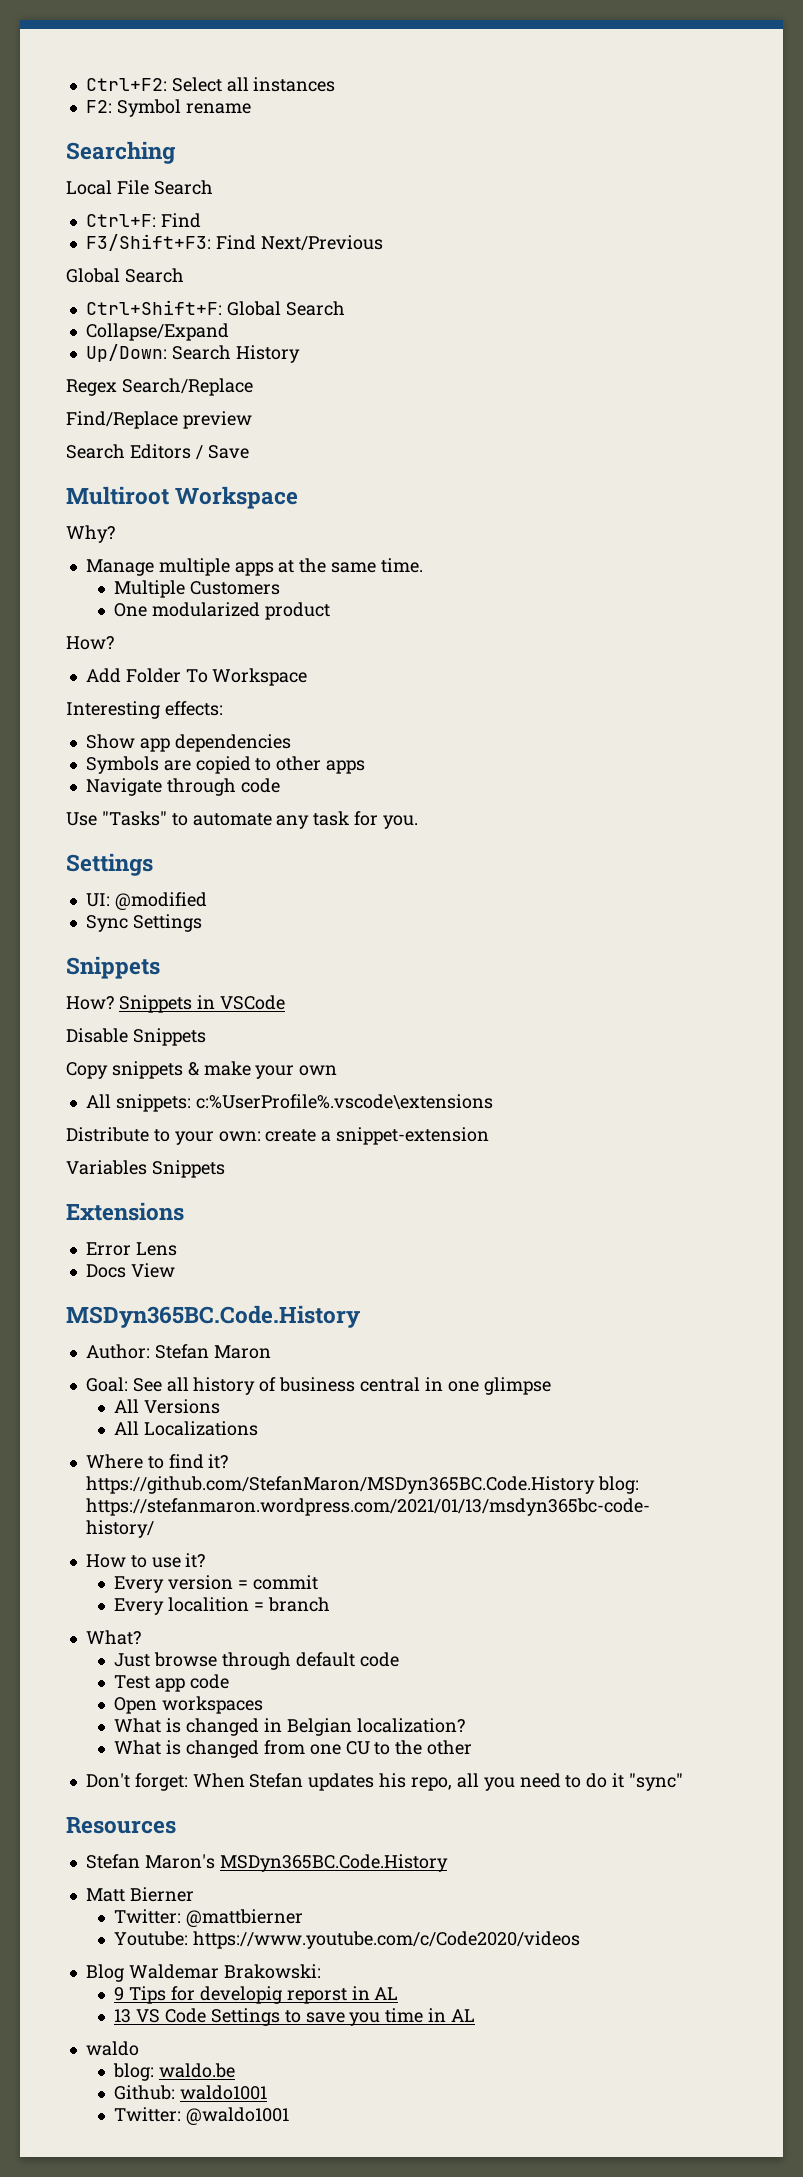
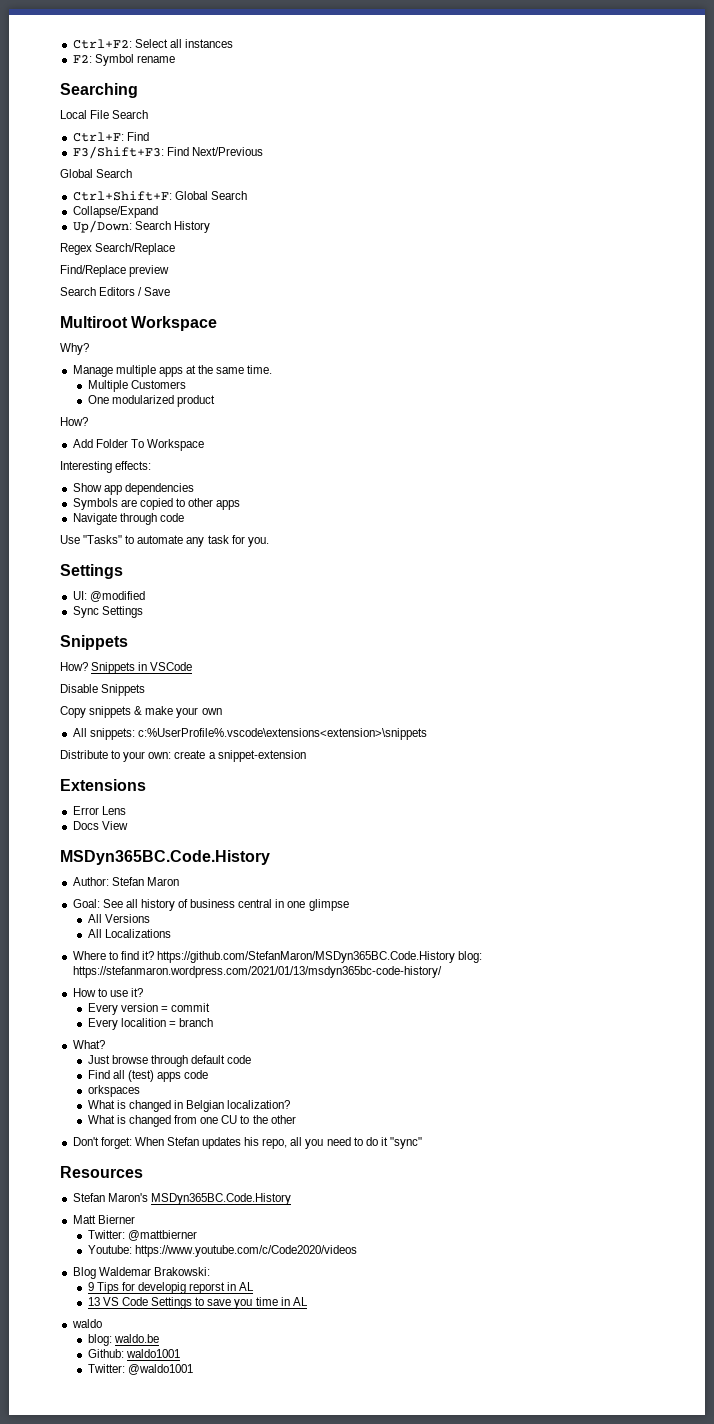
- All snippets: c:%UserProfile%.vscode\extensions
+ All snippets: c:%UserProfile%.vscode\extensions<extension>\snippets
- Variables Snippets
- Test app code
- Open workspaces
+ Find all (test) apps code
+ orkspaces

